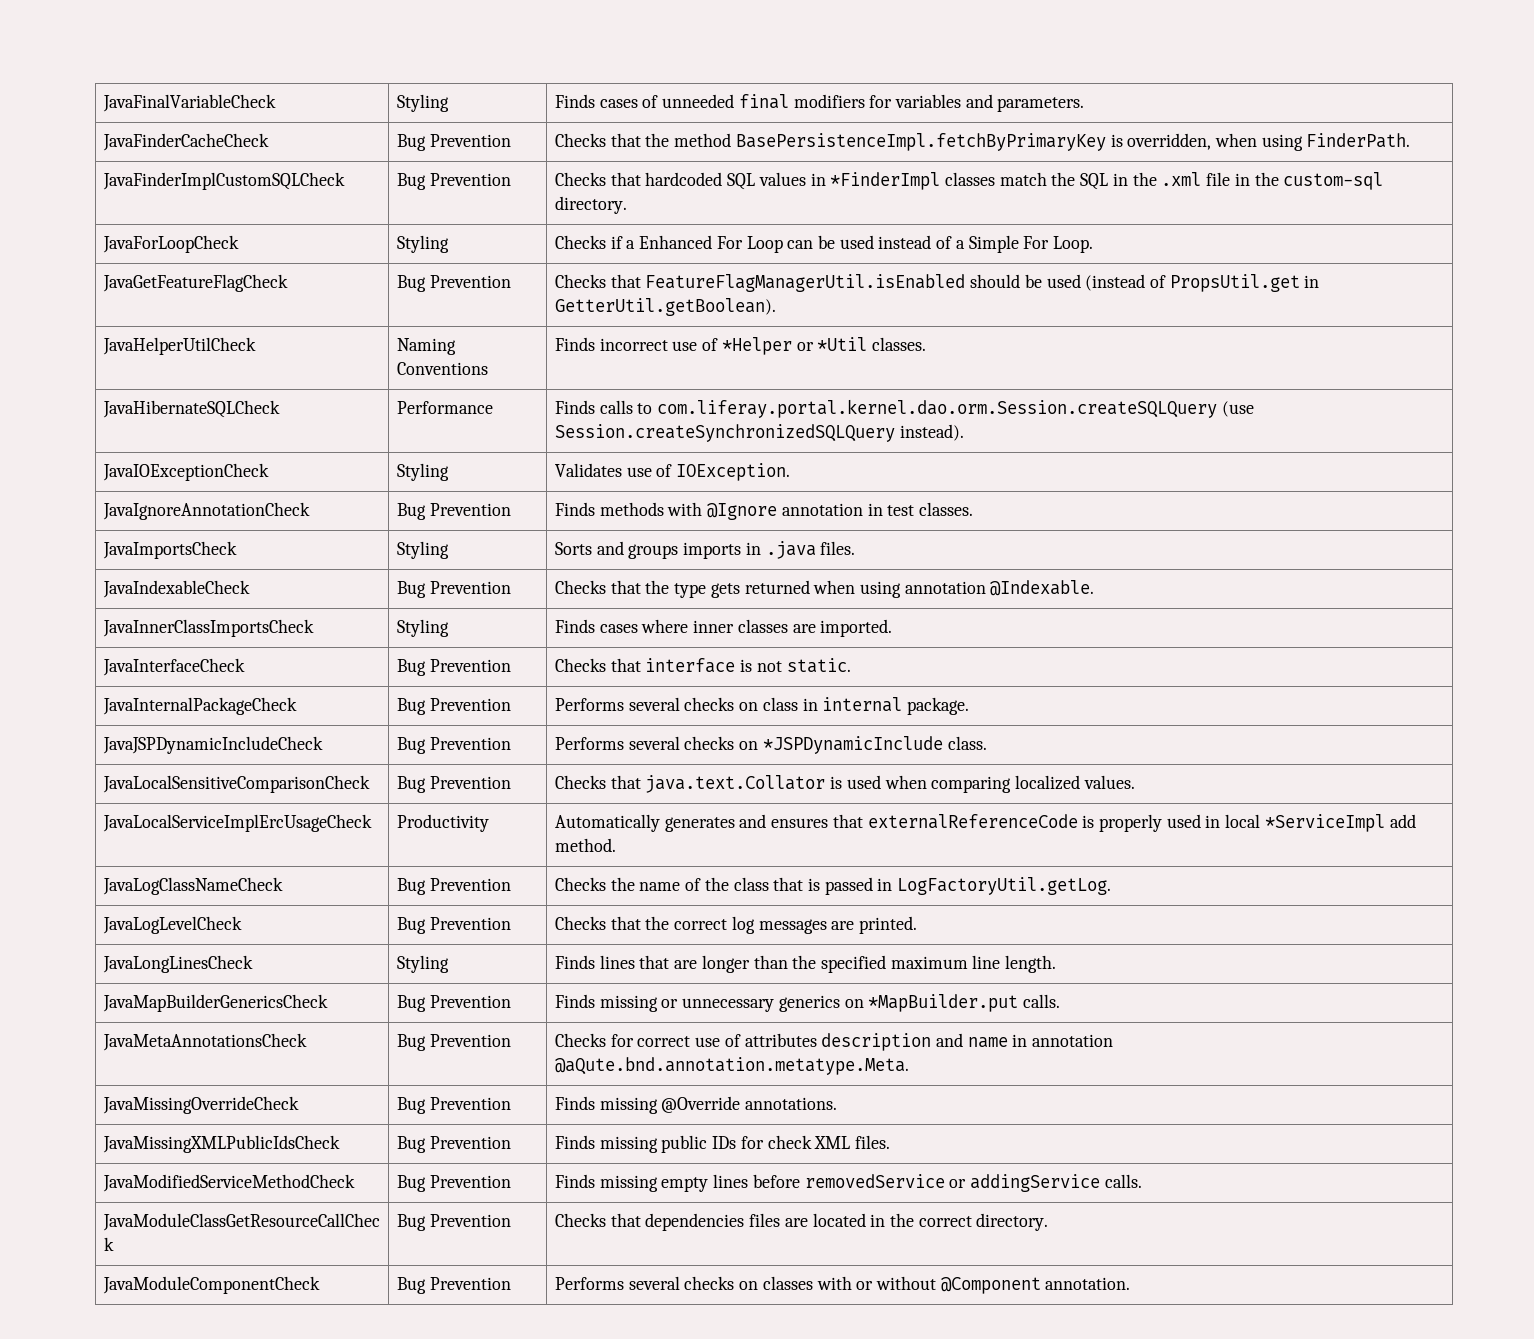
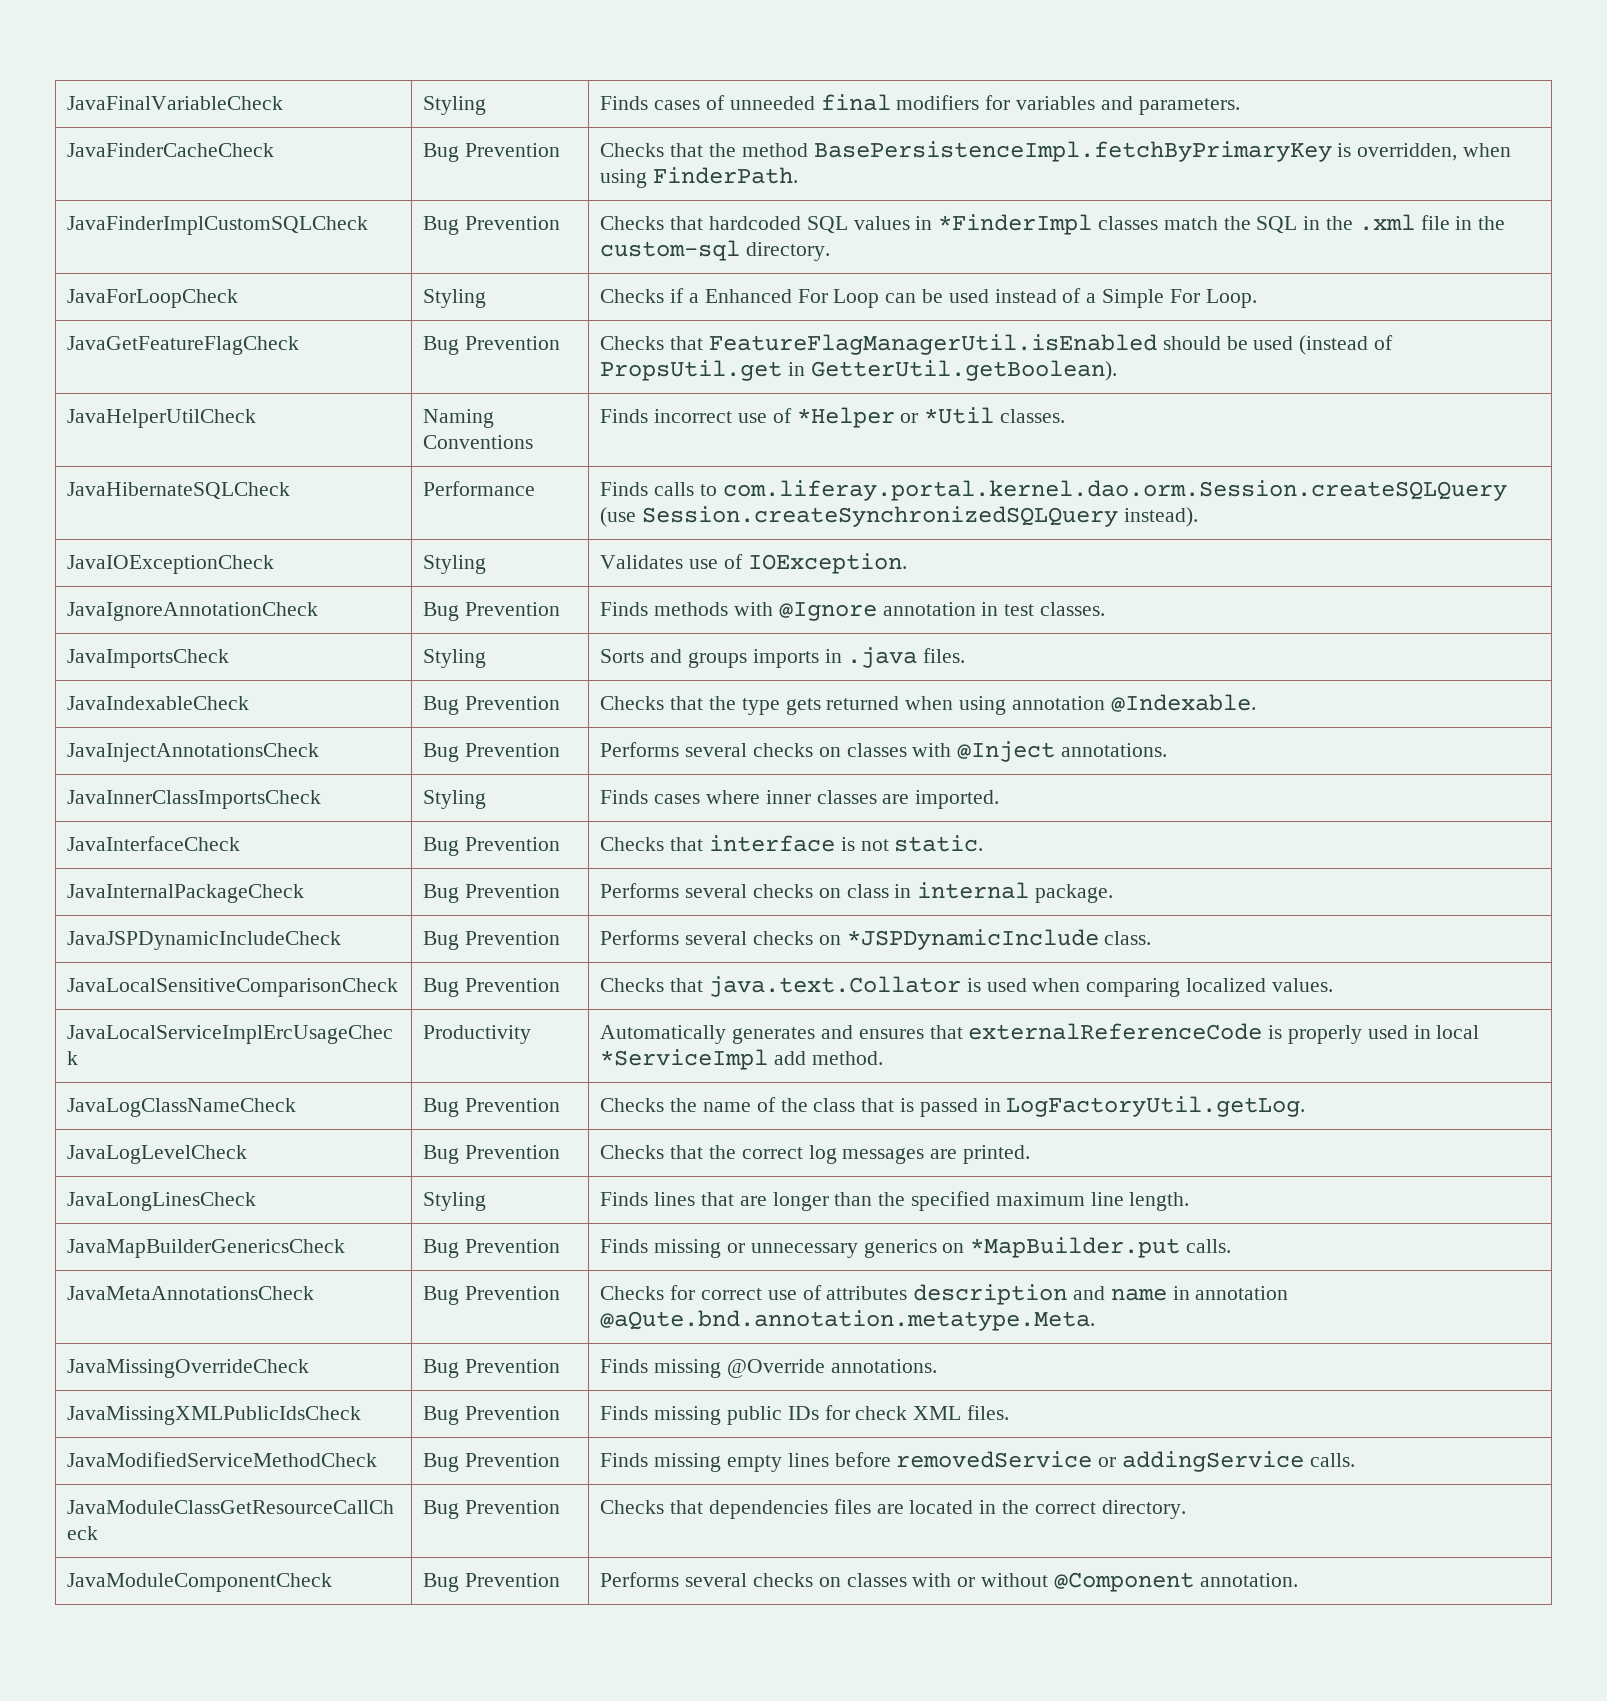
+ JavaInjectAnnotationsCheck | Bug Prevention | Performs several checks on classes with @Inject annotations.

